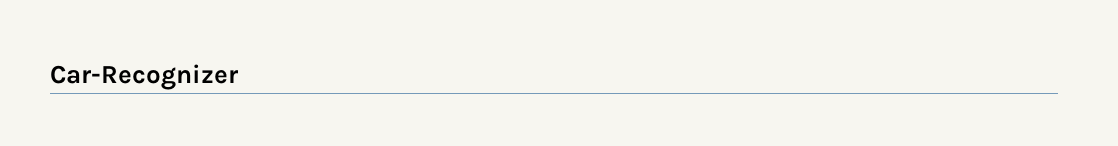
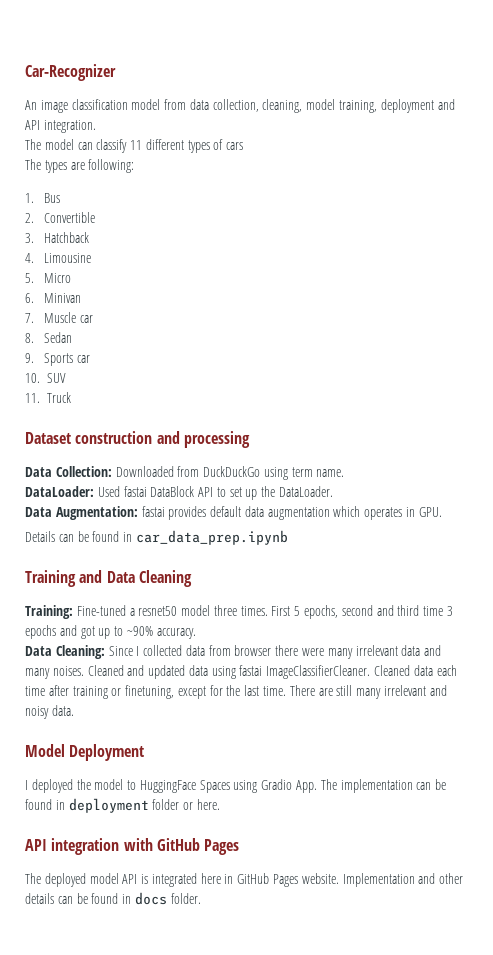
+ An image classification model from data collection, cleaning, model training, deployment and API integration.
+ The model can classify 11 different types of cars
+ The types are following:
+ 1. Bus
+ 2. Convertible
+ 3. Hatchback
+ 4. Limousine
+ 5. Micro
+ 6. Minivan
+ 7. Muscle car
+ 8. Sedan
+ 9. Sports car
+ 10. SUV
+ 11. Truck
+ Dataset construction and processing
+ Data Collection: Downloaded from DuckDuckGo using term name.
+ DataLoader: Used fastai DataBlock API to set up the DataLoader.
+ Data Augmentation: fastai provides default data augmentation which operates in GPU.
+ Details can be found in car_data_prep.ipynb
+ Training and Data Cleaning
+ Training: Fine-tuned a resnet50 model three times. First 5 epochs, second and third time 3 epochs and got up to ~90% accuracy.
+ Data Cleaning: Since I collected data from browser there were many irrelevant data and many noises. Cleaned and updated data using fastai ImageClassifierCleaner. Cleaned data each time after training or finetuning, except for the last time. There are still many irrelevant and noisy data.
+ Model Deployment
+ I deployed the model to HuggingFace Spaces using Gradio App. The implementation can be found in deployment folder or here.
+ API integration with GitHub Pages
+ The deployed model API is integrated here in GitHub Pages website. Implementation and other details can be found in docs folder.

